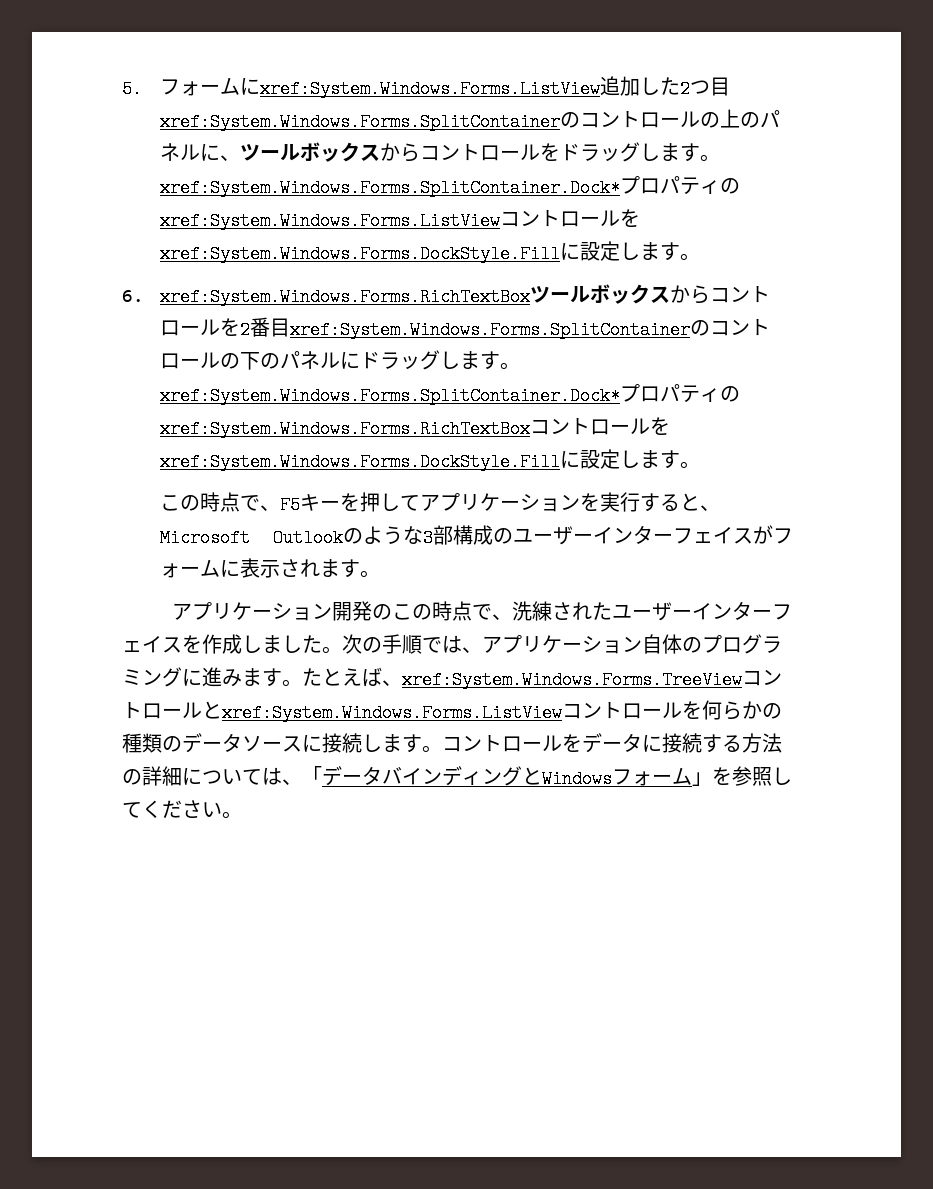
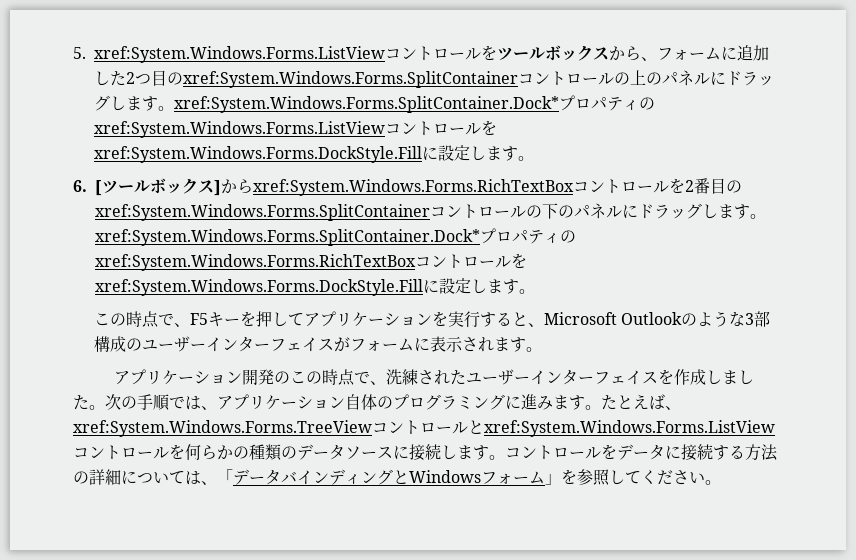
- 5.フォームにxref:System.Windows.Forms.ListView追加した2つ目xref:System.Windows.Forms.SplitContainerのコントロールの上のパネルに、ツールボックスからコントロールをドラッグします。xref:System.Windows.Forms.SplitContainer.Dock*プロパティのxref:System.Windows.Forms.ListViewコントロールをxref:System.Windows.Forms.DockStyle.Fillに設定します。
+ 5. xref:System.Windows.Forms.ListViewコントロールをツールボックスから、フォームに追加した2つ目のxref:System.Windows.Forms.SplitContainerコントロールの上のパネルにドラッグします。xref:System.Windows.Forms.SplitContainer.Dock*プロパティのxref:System.Windows.Forms.ListViewコントロールをxref:System.Windows.Forms.DockStyle.Fillに設定します。
- 6. xref:System.Windows.Forms.RichTextBoxツールボックスからコントロールを2番目xref:System.Windows.Forms.SplitContainerのコントロールの下のパネルにドラッグします。xref:System.Windows.Forms.SplitContainer.Dock*プロパティのxref:System.Windows.Forms.RichTextBoxコントロールをxref:System.Windows.Forms.DockStyle.Fillに設定します。
+ 6. [ツールボックス]からxref:System.Windows.Forms.RichTextBoxコントロールを2番目のxref:System.Windows.Forms.SplitContainerコントロールの下のパネルにドラッグします。xref:System.Windows.Forms.SplitContainer.Dock*プロパティのxref:System.Windows.Forms.RichTextBoxコントロールをxref:System.Windows.Forms.DockStyle.Fillに設定します。

